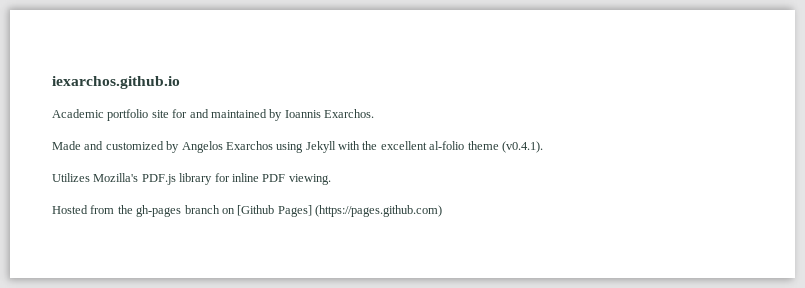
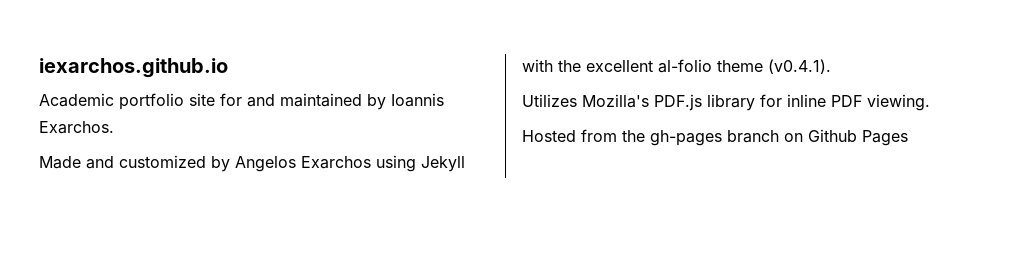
- Hosted from the gh-pages branch on [Github Pages] (https://pages.github.com)
+ Hosted from the gh-pages branch on Github Pages

